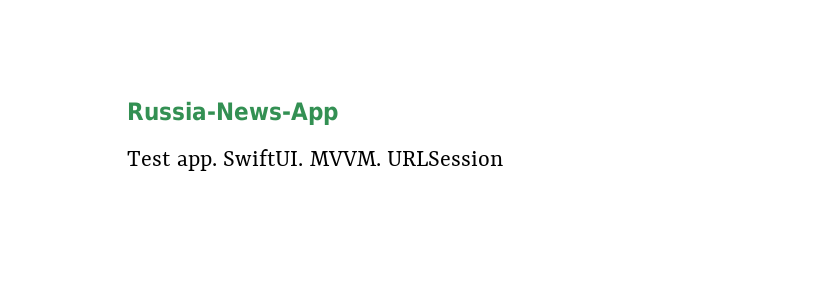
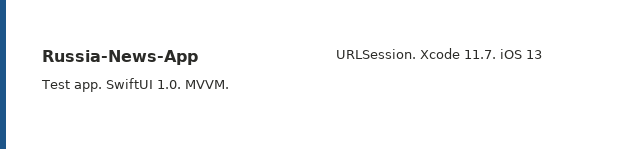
- SwiftUI. MVVM. URLSession
+ SwiftUI 1.0. MVVM. URLSession. Xcode 11.7. iOS 13

